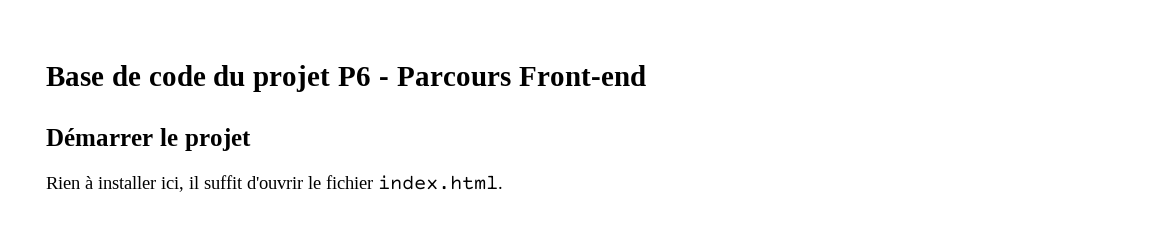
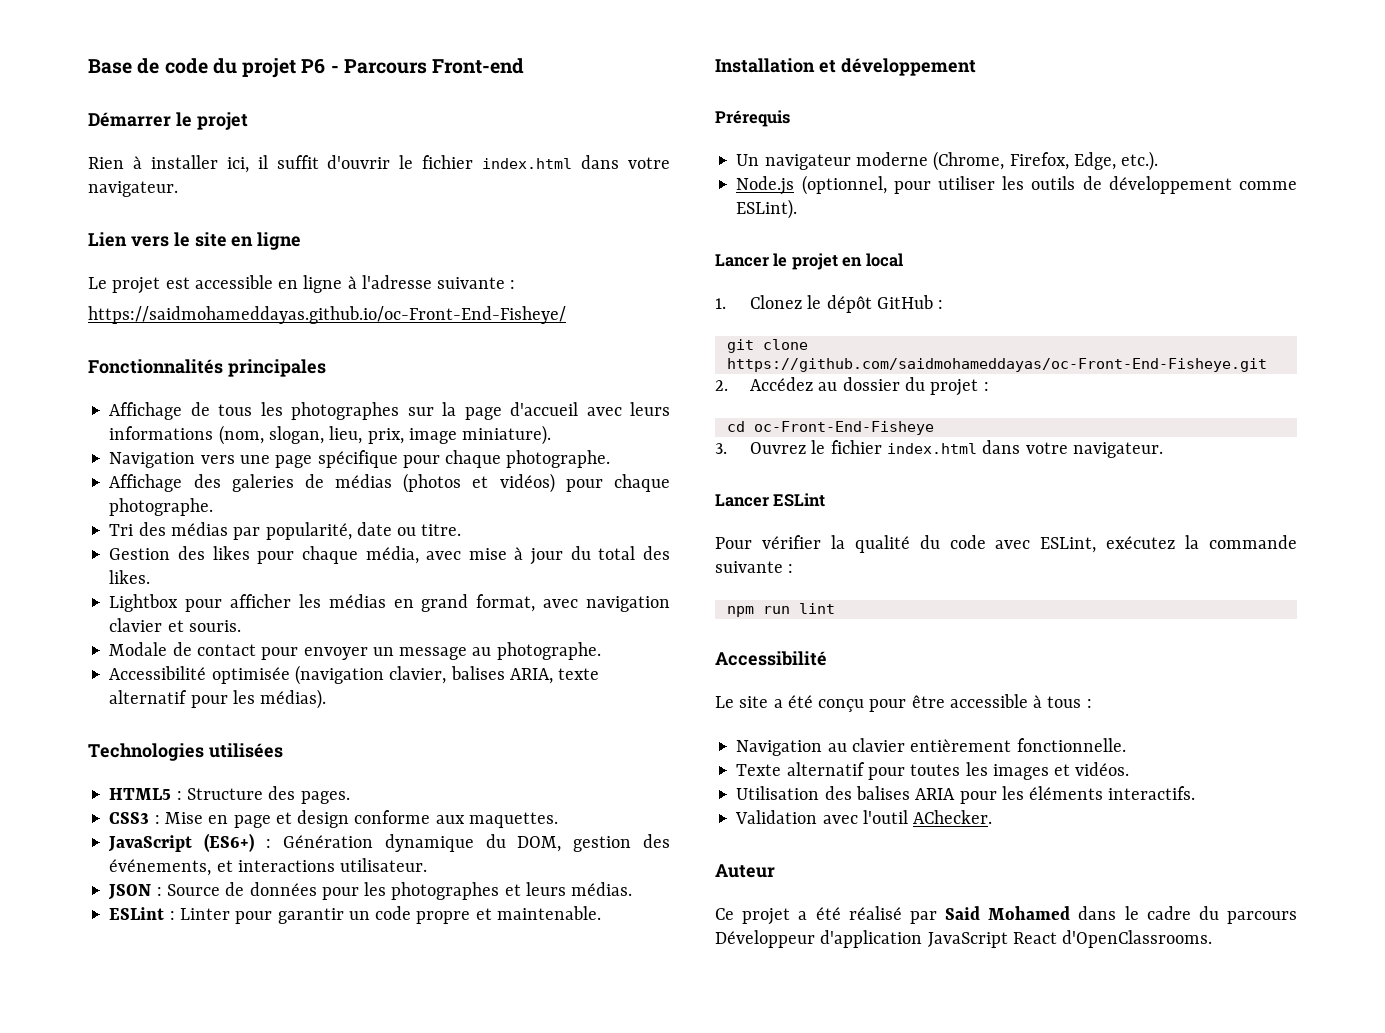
- Rien à installer ici, il suffit d'ouvrir le fichier index.html.
+ Rien à installer ici, il suffit d'ouvrir le fichier index.html dans votre navigateur.
+ Lien vers le site en ligne
+ Le projet est accessible en ligne à l'adresse suivante :
+ https://saidmohameddayas.github.io/oc-Front-End-Fisheye/
+ Fonctionnalités principales
+ Affichage de tous les photographes sur la page d'accueil avec leurs informations (nom, slogan, lieu, prix, image miniature).
+ Navigation vers une page spécifique pour chaque photographe.
+ Affichage des galeries de médias (photos et vidéos) pour chaque photographe.
+ Tri des médias par popularité, date ou titre.
+ Gestion des likes pour chaque média, avec mise à jour du total des likes.
+ Lightbox pour afficher les médias en grand format, avec navigation clavier et souris.
+ Modale de contact pour envoyer un message au photographe.
+ Accessibilité optimisée (navigation clavier, balises ARIA, texte alternatif pour les médias).
+ Technologies utilisées
+ HTML5 : Structure des pages.
+ CSS3 : Mise en page et design conforme aux maquettes.
+ JavaScript (ES6+) : Génération dynamique du DOM, gestion des événements, et interactions utilisateur.
+ JSON : Source de données pour les photographes et leurs médias.
+ ESLint : Linter pour garantir un code propre et maintenable.
+ Installation et développement
+ Prérequis
+ Un navigateur moderne (Chrome, Firefox, Edge, etc.).
+ Node.js (optionnel, pour utiliser les outils de développement comme ESLint).
+ Lancer le projet en local
+ 1. Clonez le dépôt GitHub :
+ git clone https://github.com/saidmohameddayas/oc-Front-End-Fisheye.git
+ 2. Accédez au dossier du projet :
+ cd oc-Front-End-Fisheye
+ 3. Ouvrez le fichier index.html dans votre navigateur.
+ Lancer ESLint
+ Pour vérifier la qualité du code avec ESLint, exécutez la commande suivante :
+ npm run lint
+ Accessibilité
+ Le site a été conçu pour être accessible à tous :
+ Navigation au clavier entièrement fonctionnelle.
+ Texte alternatif pour toutes les images et vidéos.
+ Utilisation des balises ARIA pour les éléments interactifs.
+ Validation avec l'outil AChecker.
+ Auteur
+ Ce projet a été réalisé par Said Mohamed dans le cadre du parcours Développeur d'application JavaScript React d'OpenClassrooms.

